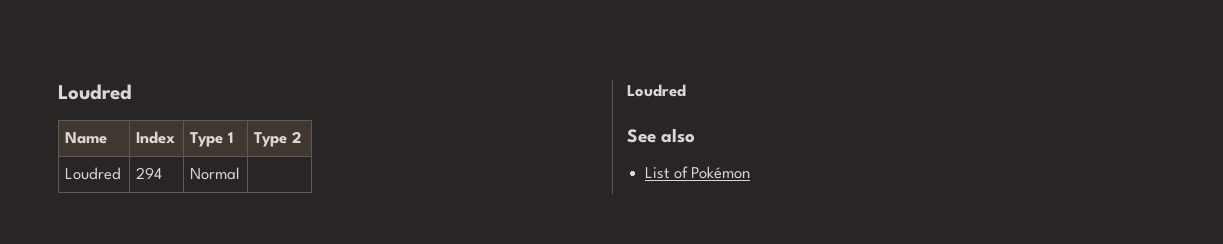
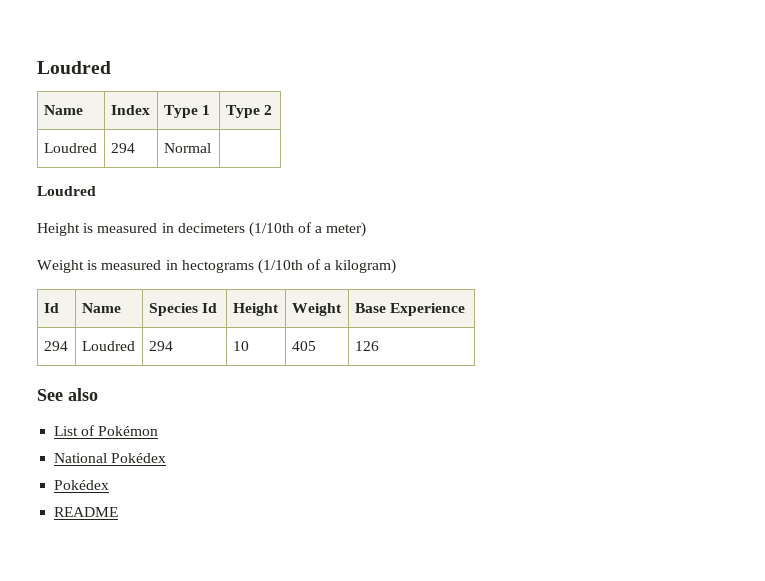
+ Height is measured in decimeters (1/10th of a meter)
+ Weight is measured in hectograms (1/10th of a kilogram)
+ Id | Name | Species Id | Height | Weight | Base Experience
+ 294 | Loudred | 294 | 10 | 405 | 126
+ National Pokédex
+ Pokédex
+ README

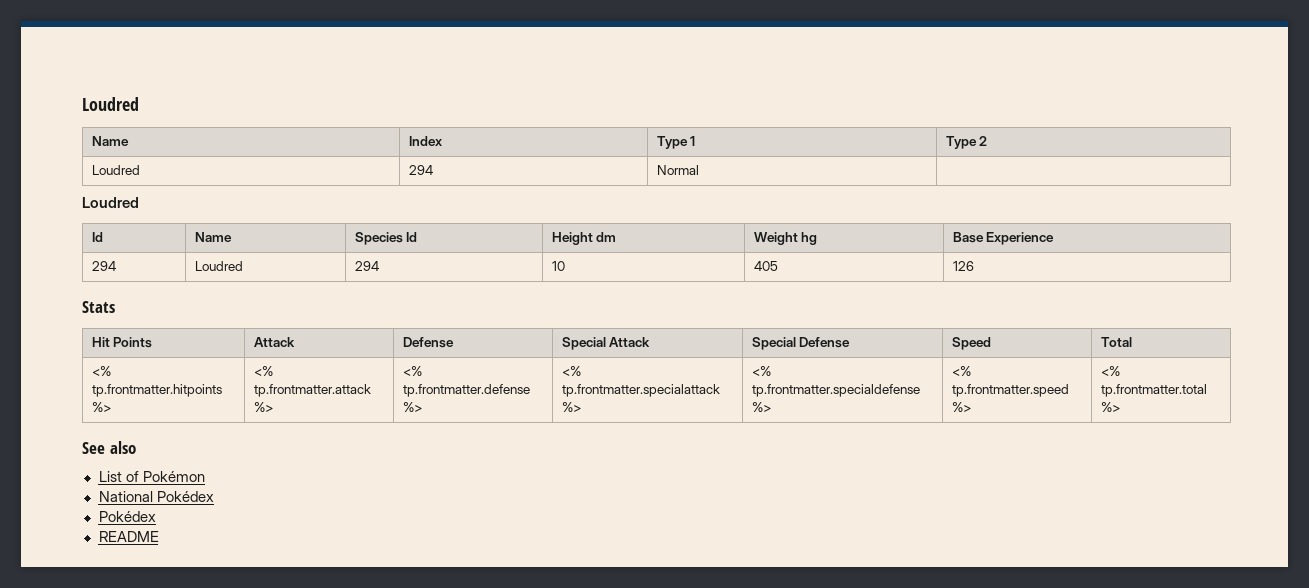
- Height is measured in decimeters (1/10th of a meter)
- Weight is measured in hectograms (1/10th of a kilogram)
- Id | Name | Species Id | Height | Weight | Base Experience
+ Id | Name | Species Id | Height dm | Weight hg | Base Experience
+ Stats
+ Hit Points | Attack | Defense | Special Attack | Special Defense | Speed | Total
+ <% tp.frontmatter.hitpoints %> | <% tp.frontmatter.attack %> | <% tp.frontmatter.defense %> | <% tp.frontmatter.specialattack %> | <% tp.frontmatter.specialdefense %> | <% tp.frontmatter.speed %> | <% tp.frontmatter.total %>

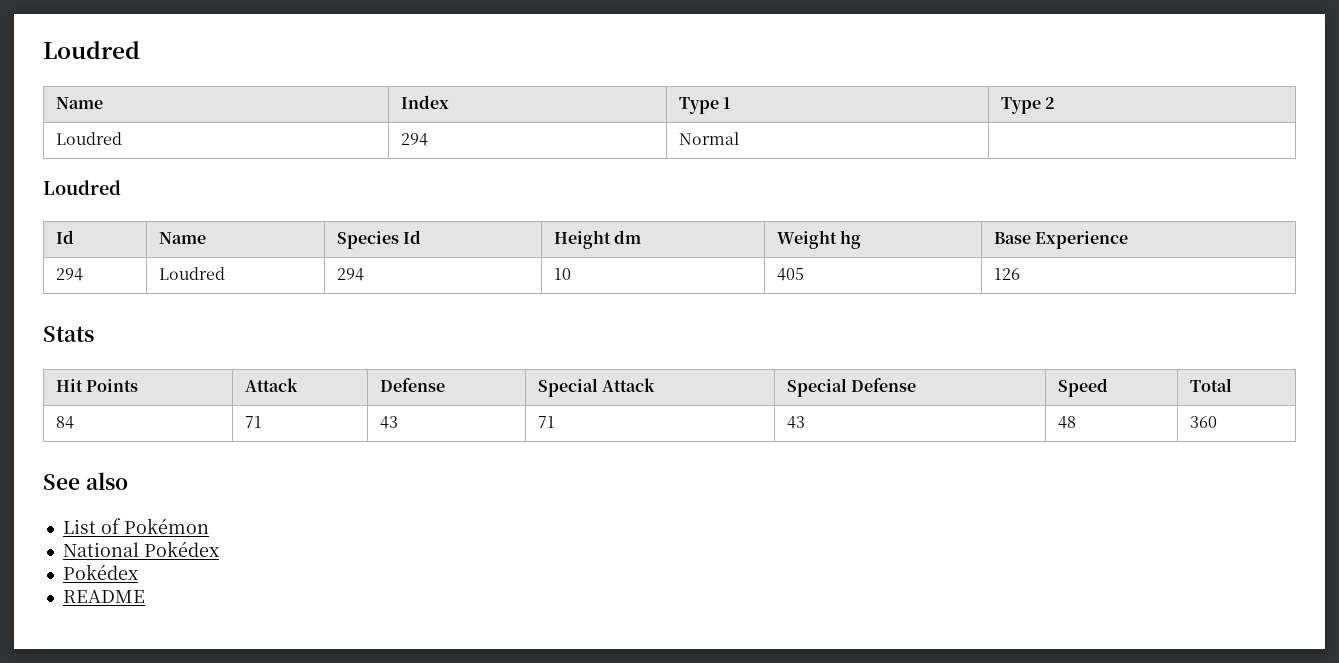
- <% tp.frontmatter.hitpoints %> | <% tp.frontmatter.attack %> | <% tp.frontmatter.defense %> | <% tp.frontmatter.specialattack %> | <% tp.frontmatter.specialdefense %> | <% tp.frontmatter.speed %> | <% tp.frontmatter.total %>
+ 84 | 71 | 43 | 71 | 43 | 48 | 360

